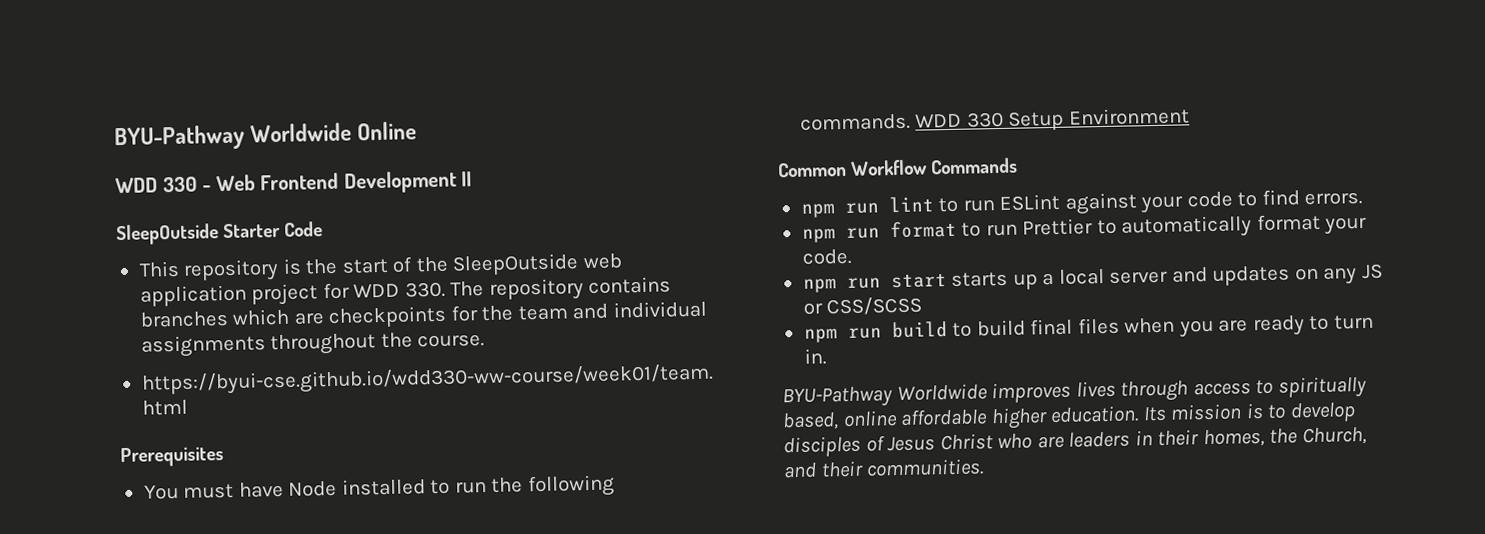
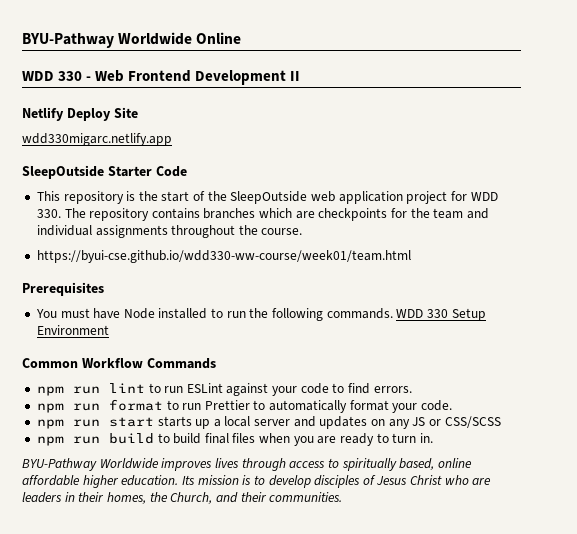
+ Netlify Deploy Site
+ wdd330migarc.netlify.app

